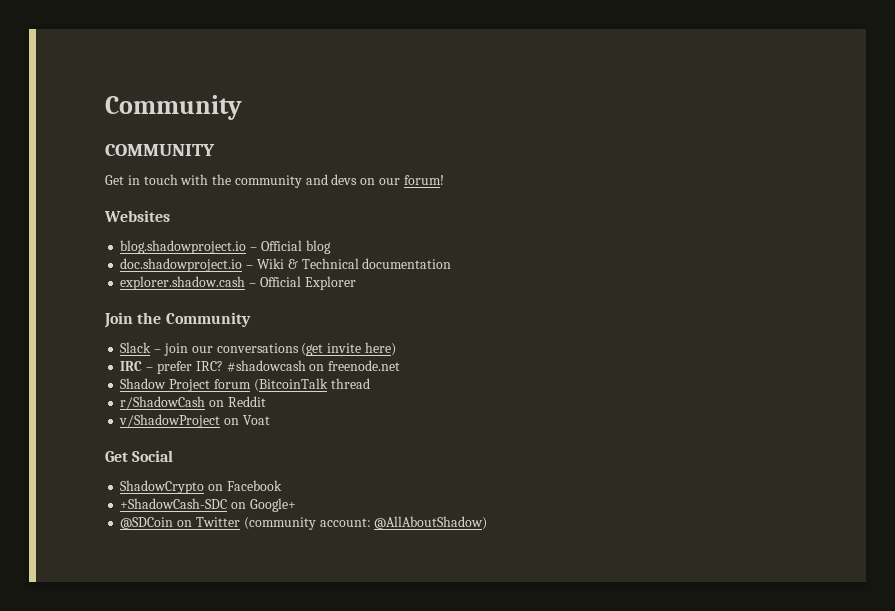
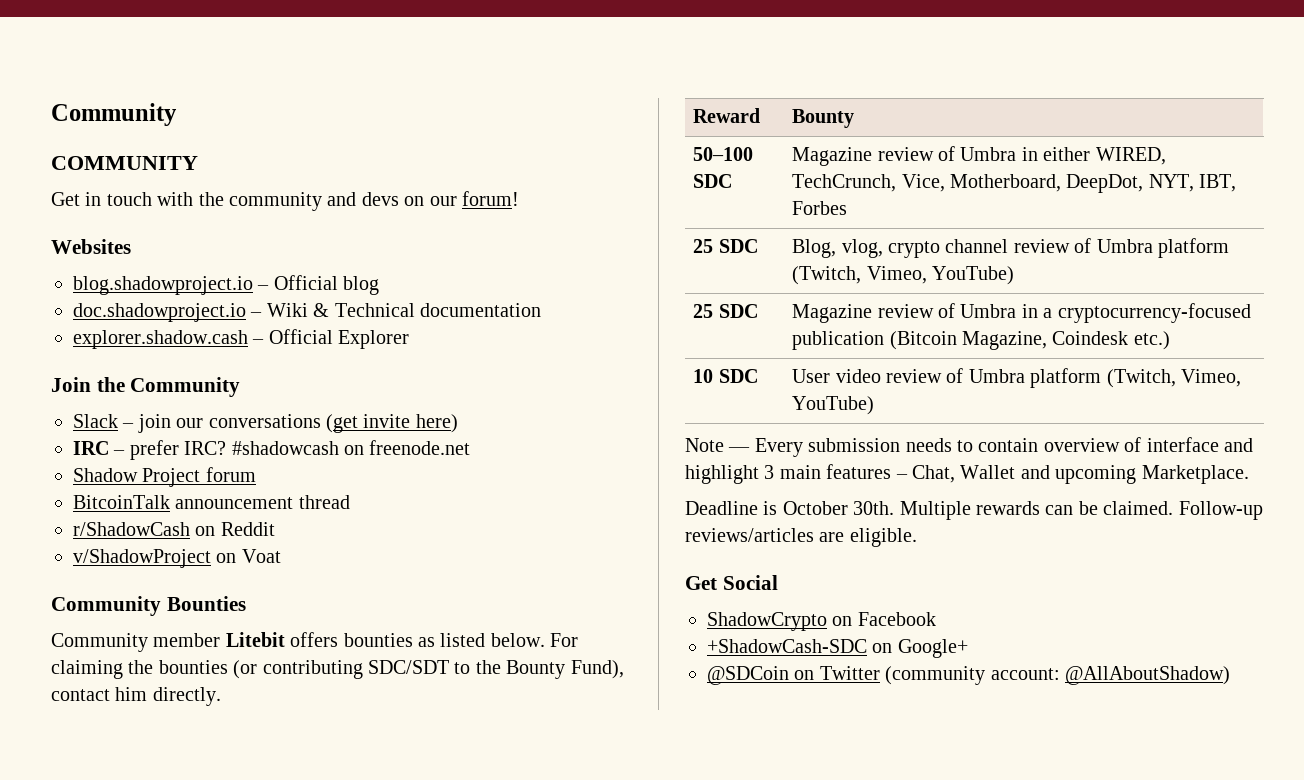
- Shadow Project forum (BitcoinTalk thread
+ Shadow Project forum
+ BitcoinTalk announcement thread
+ Community Bounties
+ Community member Litebit offers bounties as listed below. For claiming the bounties (or contributing SDC/SDT to the Bounty Fund), contact him directly.
+ Reward | Bounty
+ 50–100 SDC | Magazine review of Umbra in either WIRED, TechCrunch, Vice, Motherboard, DeepDot, NYT, IBT, Forbes
+ 25 SDC | Blog, vlog, crypto channel review of Umbra platform (Twitch, Vimeo, YouTube)
+ 25 SDC | Magazine review of Umbra in a cryptocurrency-focused publication (Bitcoin Magazine, Coindesk etc.)
+ 10 SDC | User video review of Umbra platform (Twitch, Vimeo, YouTube)
+ Note — Every submission needs to contain overview of interface and highlight 3 main features – Chat, Wallet and upcoming Marketplace.
+ Deadline is October 30th. Multiple rewards can be claimed. Follow-up reviews/articles are eligible.

